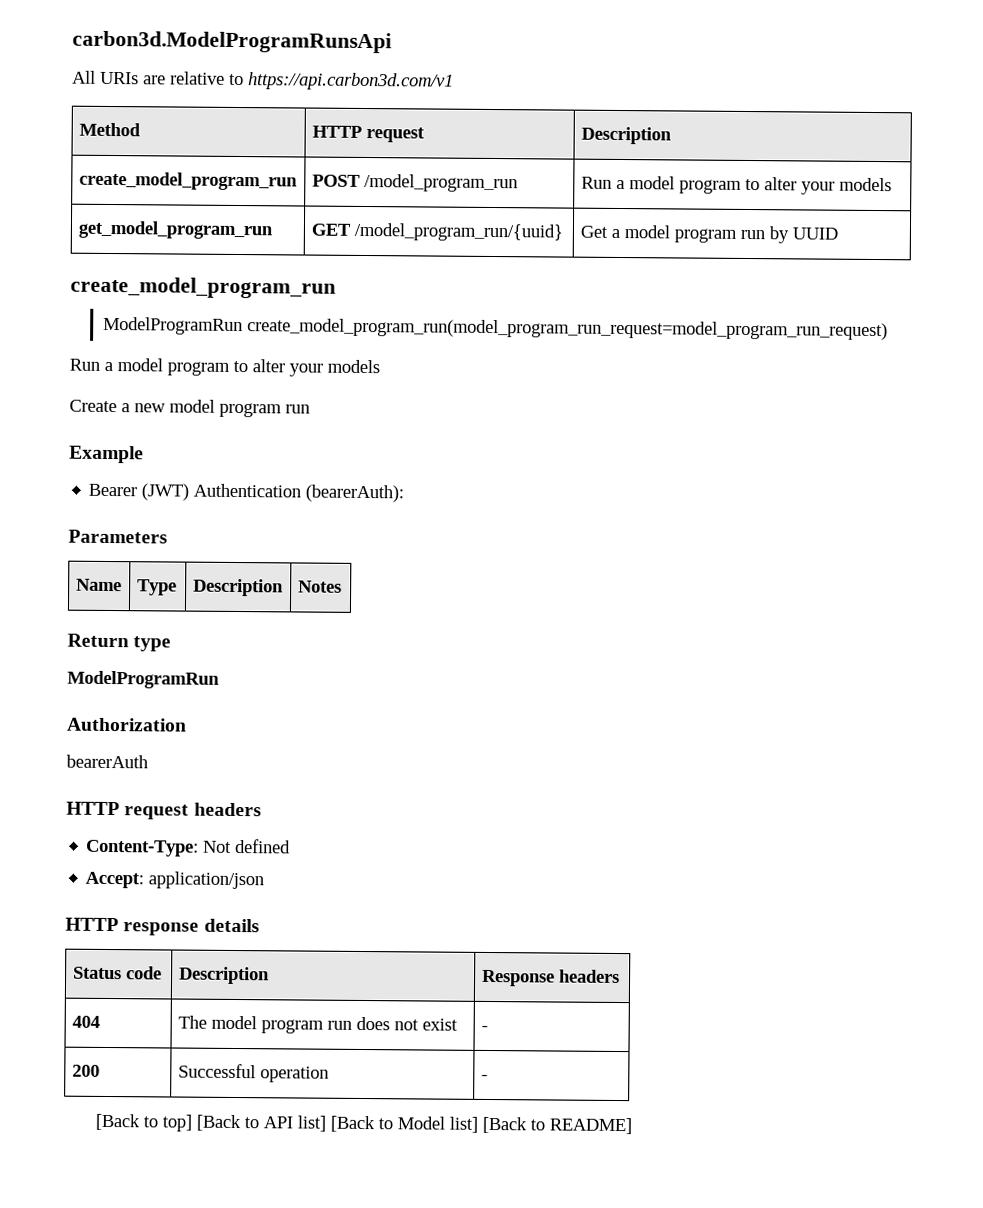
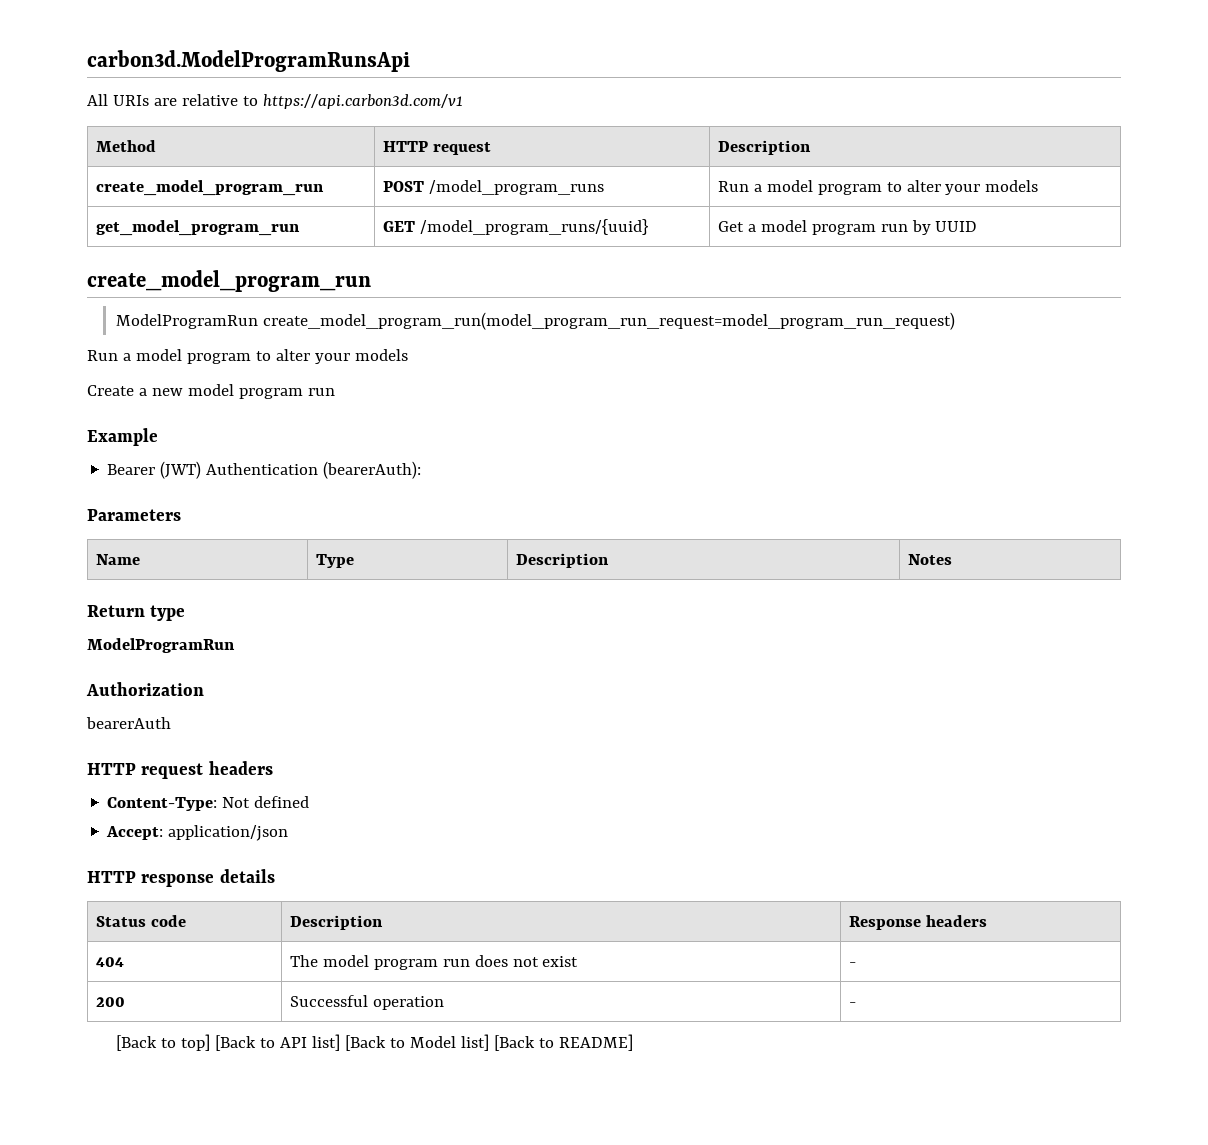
- create_model_program_run | POST /model_program_run | Run a model program to alter your models
+ create_model_program_run | POST /model_program_runs | Run a model program to alter your models
- get_model_program_run | GET /model_program_run/{uuid} | Get a model program run by UUID
+ get_model_program_run | GET /model_program_runs/{uuid} | Get a model program run by UUID

